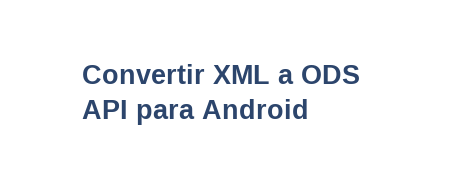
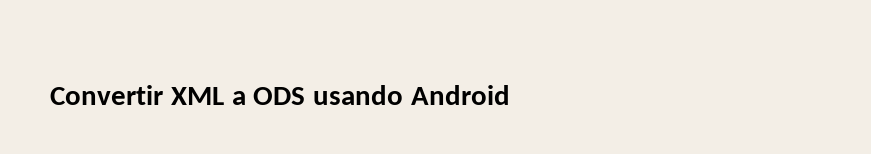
- Convertir XML a ODS API para Android
+ Convertir XML a ODS usando Android

